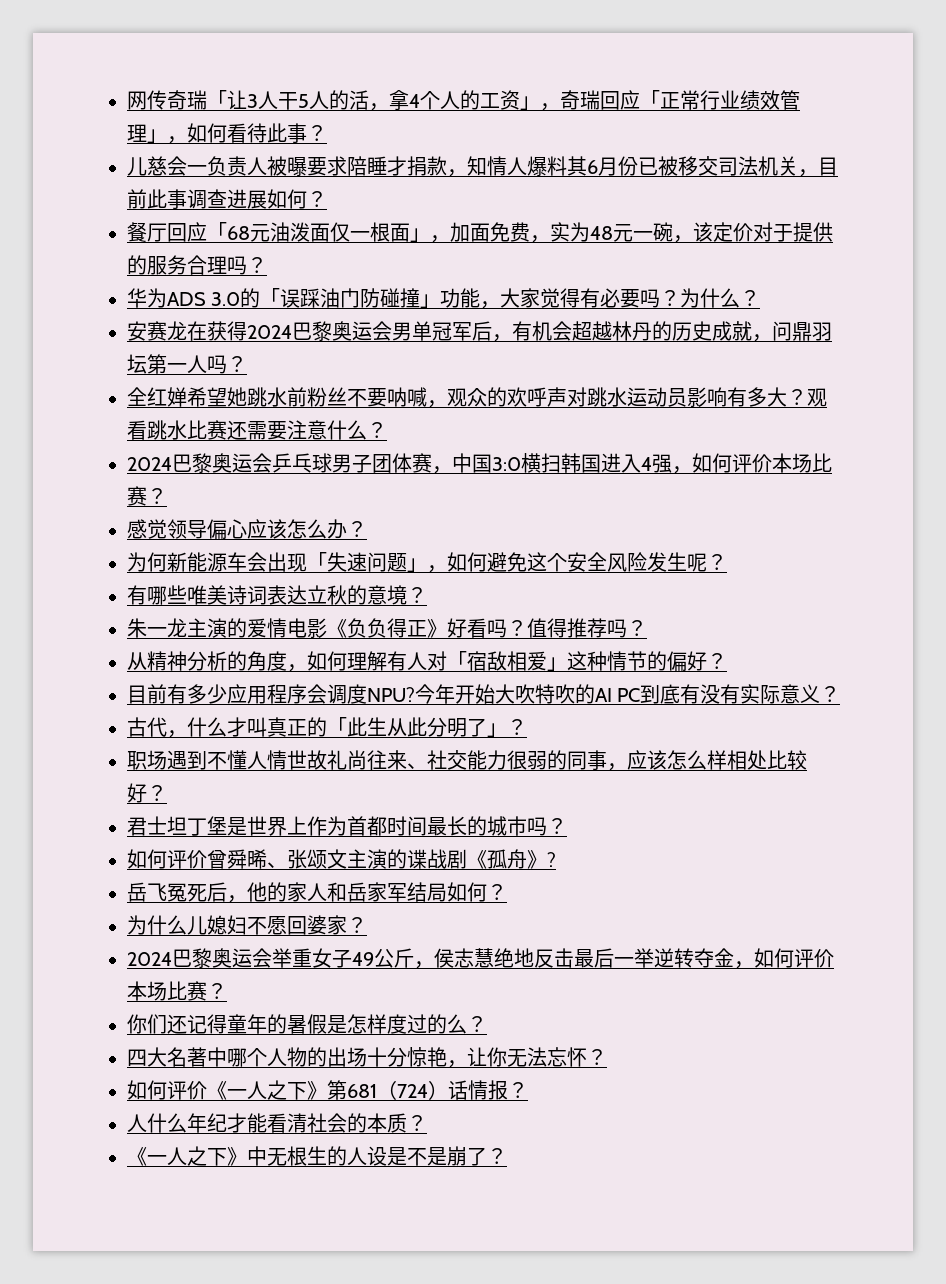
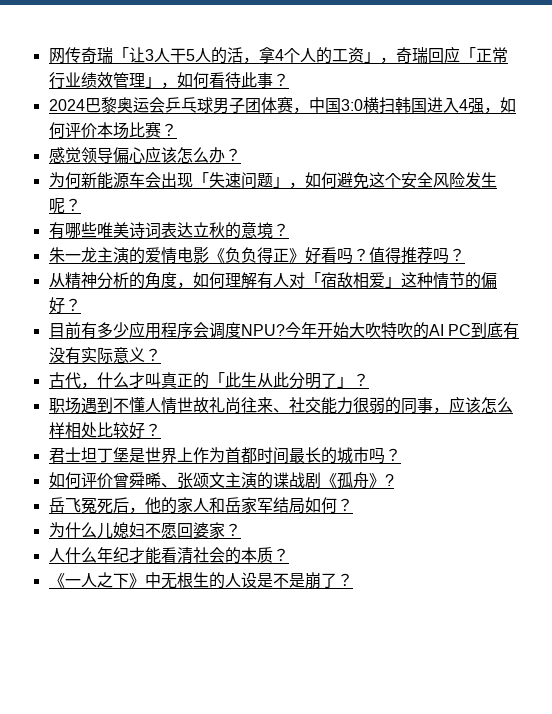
- 儿慈会一负责人被曝要求陪睡才捐款，知情人爆料其6月份已被移交司法机关，目前此事调查进展如何？
- 餐厅回应「68元油泼面仅一根面」，加面免费，实为48元一碗，该定价对于提供的服务合理吗？
- 华为ADS 3.0的「误踩油门防碰撞」功能，大家觉得有必要吗？为什么？
- 安赛龙在获得2024巴黎奥运会男单冠军后，有机会超越林丹的历史成就，问鼎羽坛第一人吗？
- 全红婵希望她跳水前粉丝不要呐喊，观众的欢呼声对跳水运动员影响有多大？观看跳水比赛还需要注意什么？
- 2024巴黎奥运会举重女子49公斤，侯志慧绝地反击最后一举逆转夺金，如何评价本场比赛？
- 你们还记得童年的暑假是怎样度过的么？
- 四大名著中哪个人物的出场十分惊艳，让你无法忘怀？
- 如何评价《一人之下》第681（724）话情报？

